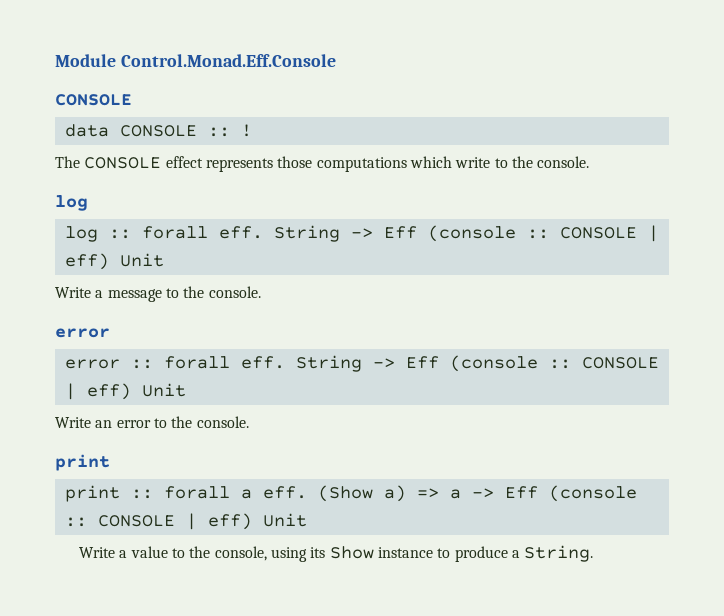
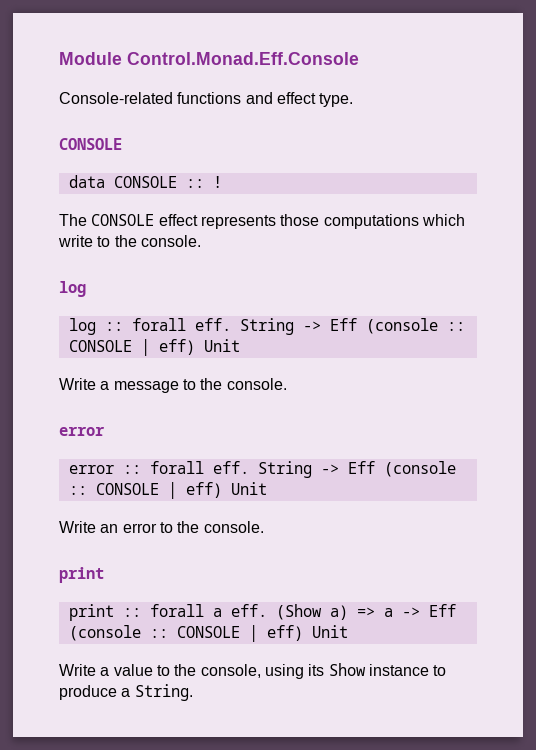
+ Console-related functions and effect type.

